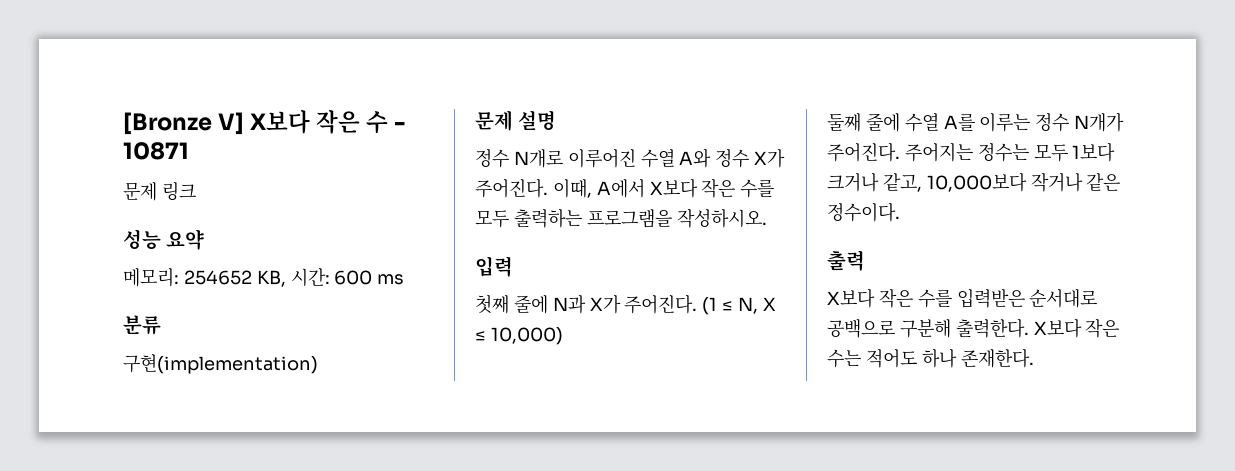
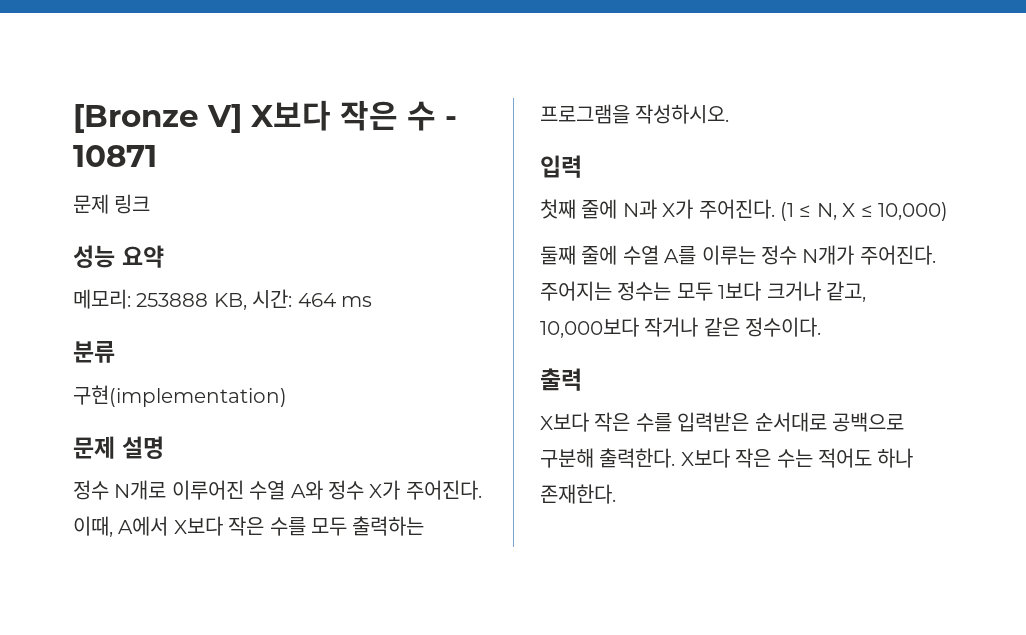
- 메모리: 254652 KB, 시간: 600 ms
+ 메모리: 253888 KB, 시간: 464 ms

